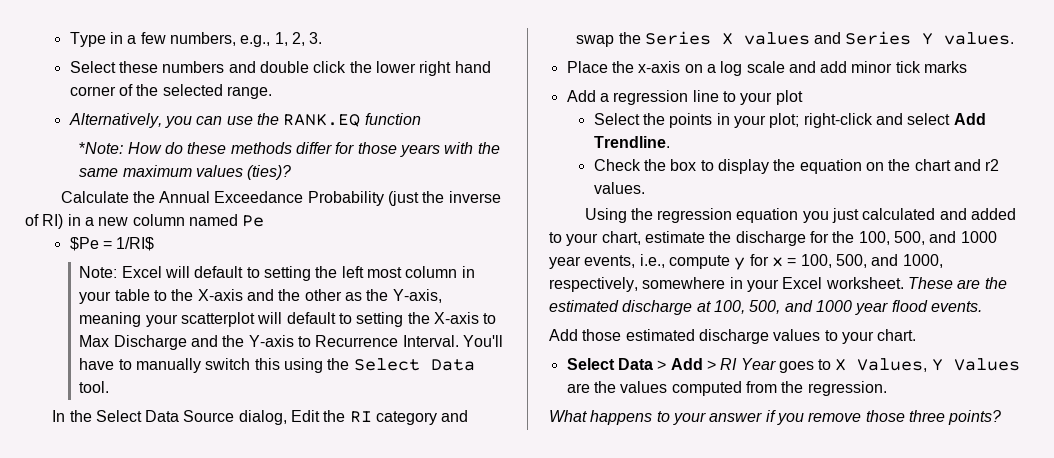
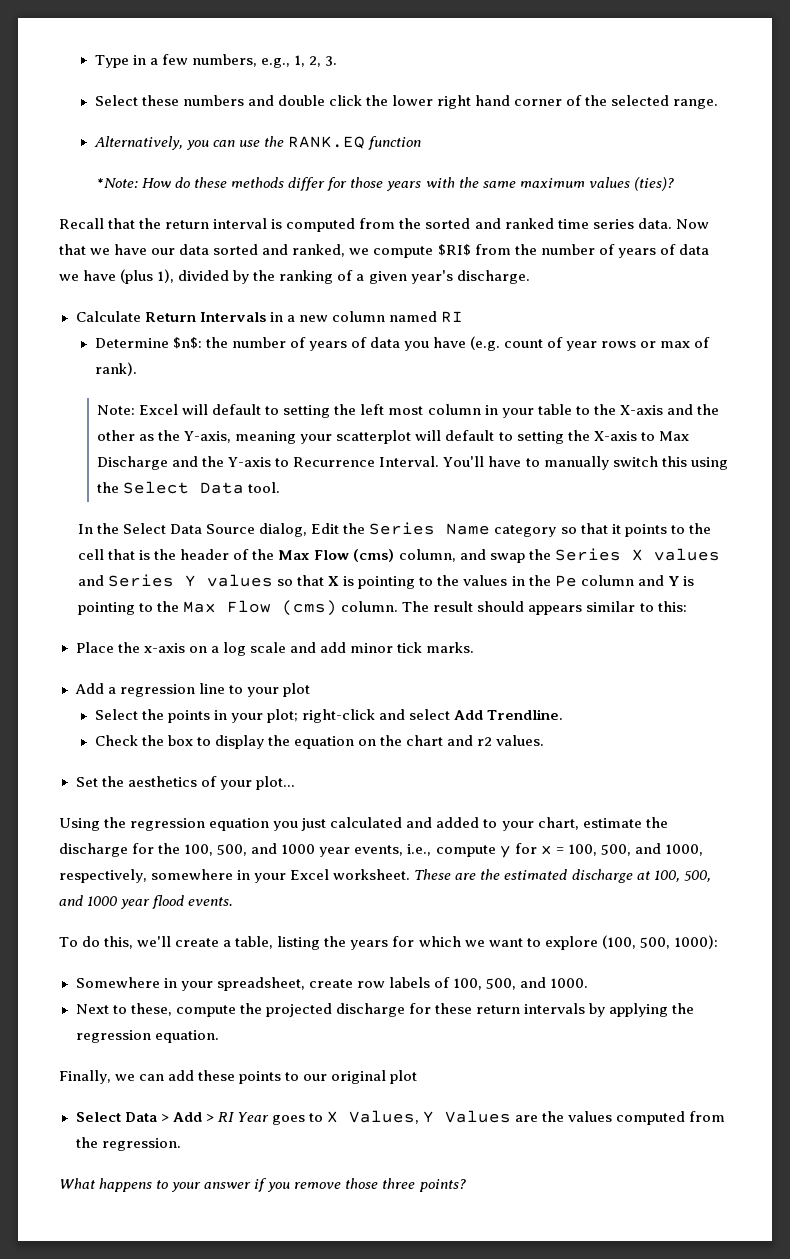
- Calculate the Annual Exceedance Probability (just the inverse of RI) in a new column named Pe
- $Pe = 1/RI$
+ Recall that the return interval is computed from the sorted and ranked time series data. Now that we have our data sorted and ranked, we compute $RI$ from the number of years of data we have (plus 1), divided by the ranking of a given year's discharge.
+ Calculate Return Intervals in a new column named RI
+ Determine $n$: the number of years of data you have (e.g. count of year rows or max of rank).
- In the Select Data Source dialog, Edit the RI category and swap the Series X values and Series Y values.
+ In the Select Data Source dialog, Edit the Series Name category so that it points to the cell that is the header of the Max Flow (cms) column, and swap the Series X values and Series Y values so that X is pointing to the values in the Pe column and Y is pointing to the Max Flow (cms) column. The result should appears similar to this:
- Place the x-axis on a log scale and add minor tick marks
+ Place the x-axis on a log scale and add minor tick marks.
+ Set the aesthetics of your plot...
- Add those estimated discharge values to your chart.
+ To do this, we'll create a table, listing the years for which we want to explore (100, 500, 1000):
+ Somewhere in your spreadsheet, create row labels of 100, 500, and 1000.
+ Next to these, compute the projected discharge for these return intervals by applying the regression equation.
+ Finally, we can add these points to our original plot

